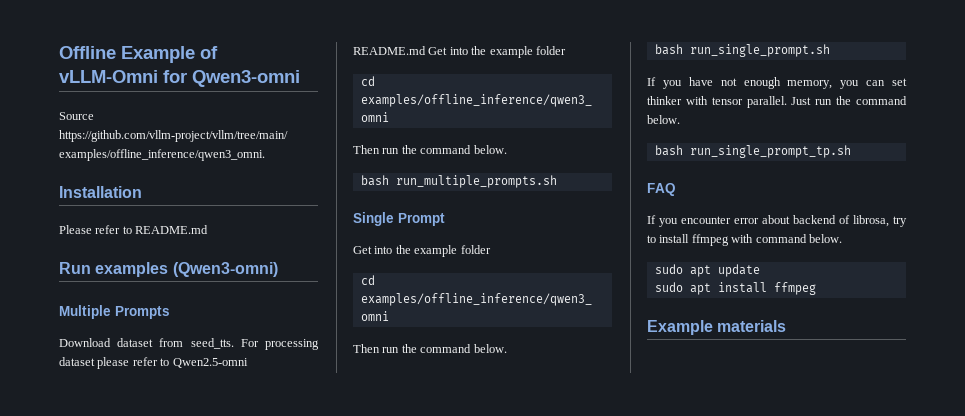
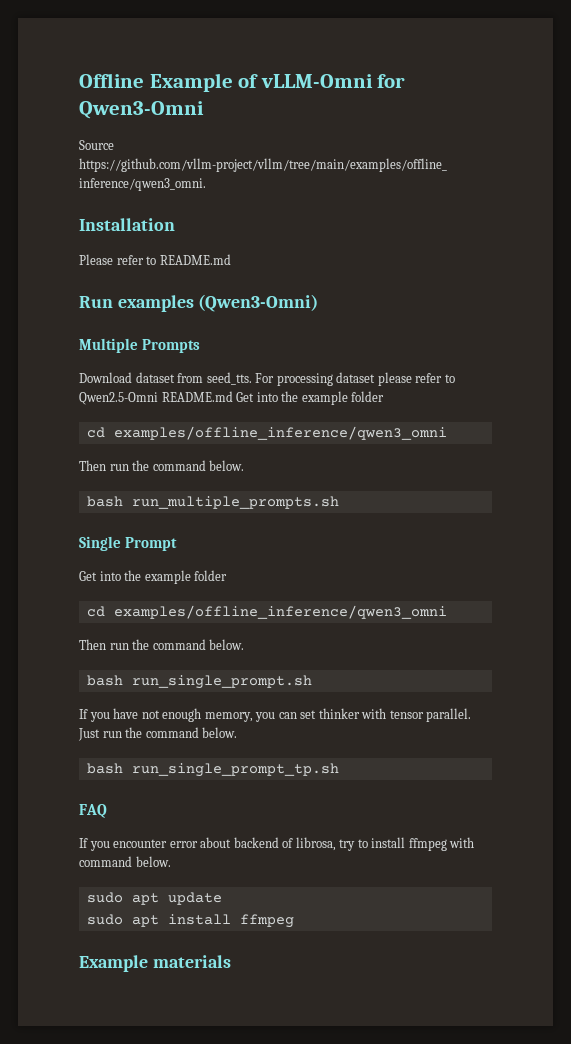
- Offline Example of vLLM-Omni for Qwen3-omni
+ Offline Example of vLLM-Omni for Qwen3-Omni
- Run examples (Qwen3-omni)
+ Run examples (Qwen3-Omni)
- For processing dataset please refer to Qwen2.5-omni README.md Get into the example folder
+ For processing dataset please refer to Qwen2.5-Omni README.md Get into the example folder

